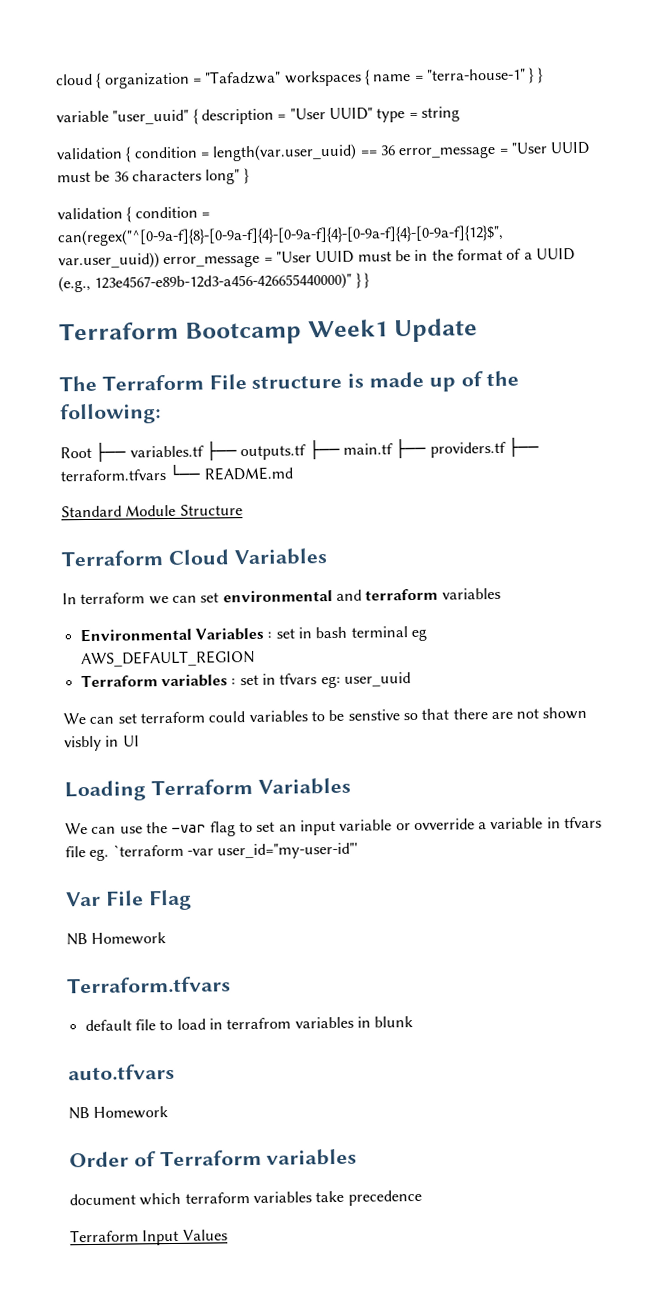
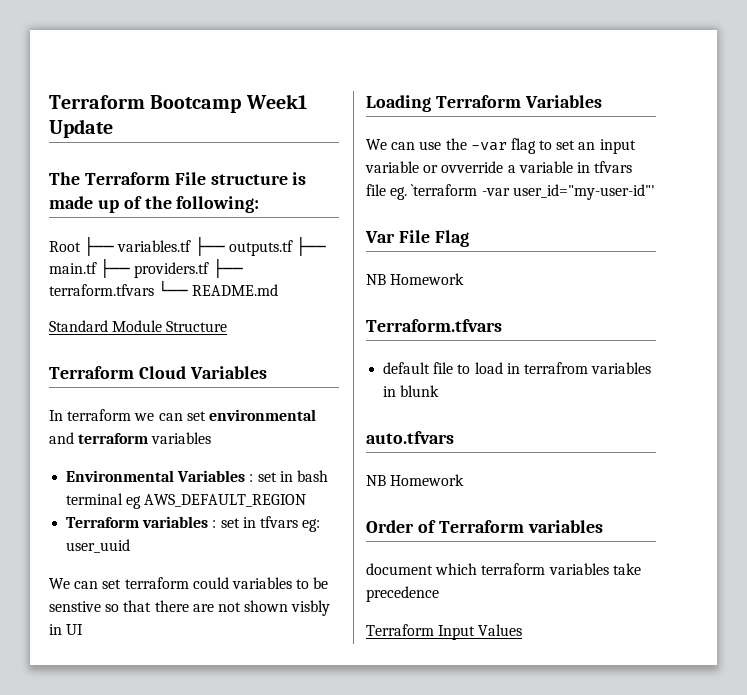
- cloud { organization = "Tafadzwa" workspaces { name = "terra-house-1" } }
- variable "user_uuid" { description = "User UUID" type = string
- validation { condition = length(var.user_uuid) == 36 error_message = "User UUID must be 36 characters long" }
- validation { condition = can(regex("^[0-9a-f]{8}-[0-9a-f]{4}-[0-9a-f]{4}-[0-9a-f]{4}-[0-9a-f]{12}$", var.user_uuid)) error_message = "User UUID must be in the format of a UUID (e.g., 123e4567-e89b-12d3-a456-426655440000)" } }

